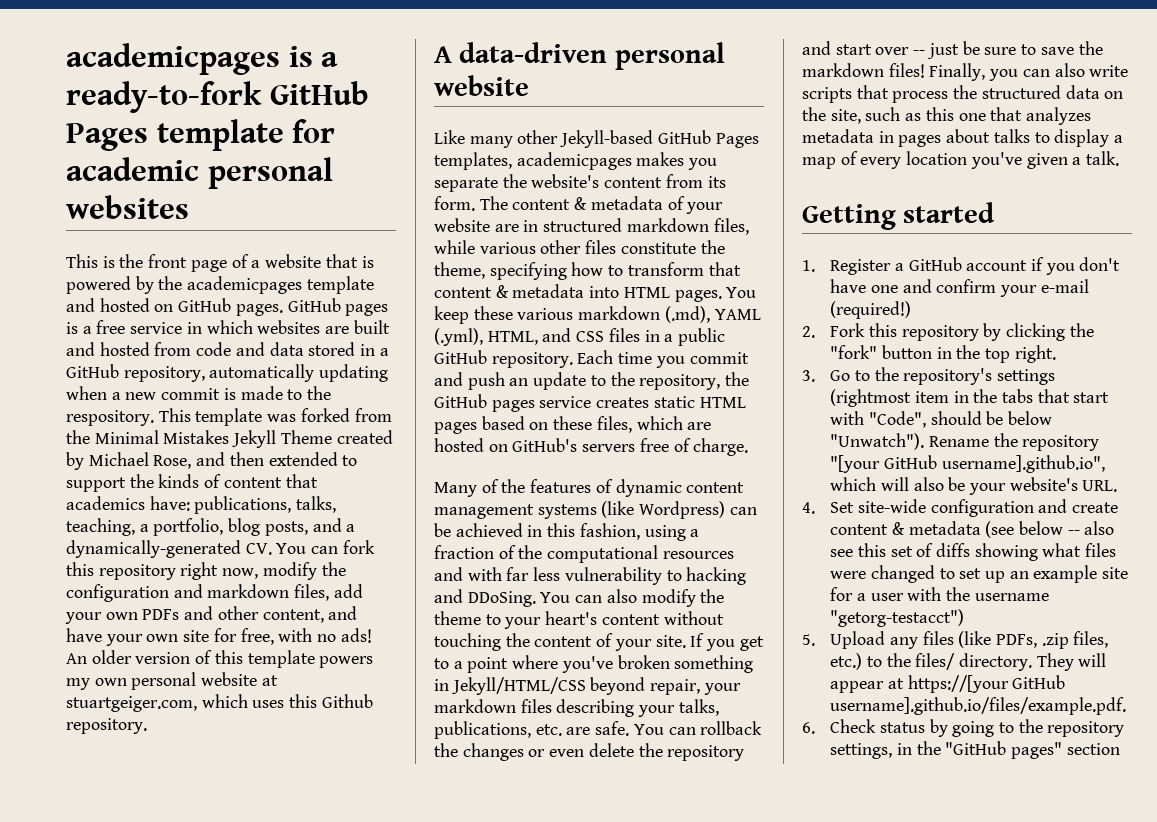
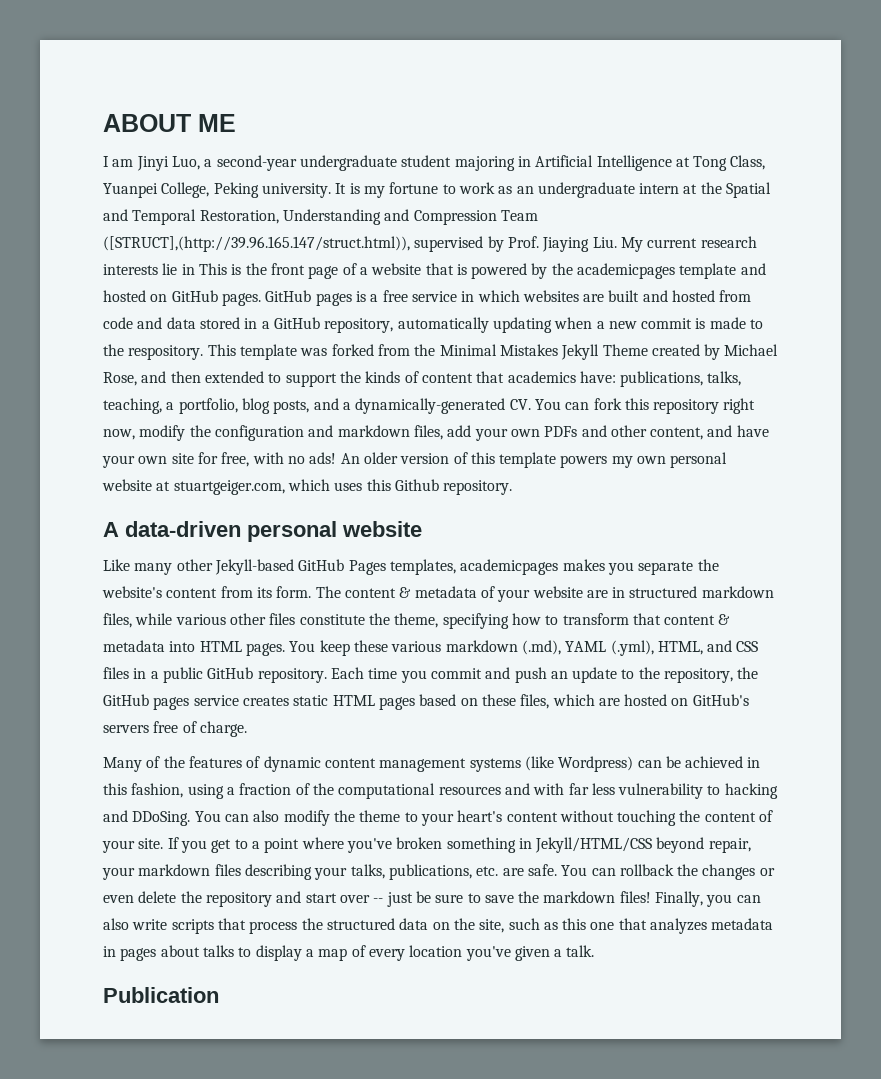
- academicpages is a ready-to-fork GitHub Pages template for academic personal websites
- This is the front page of a website that is powered by the academicpages template and hosted on GitHub pages.
+ ABOUT ME
+ I am Jinyi Luo, a second-year undergraduate student majoring in Artificial Intelligence at Tong Class, Yuanpei College, Peking university. It is my fortune to work as an undergraduate intern at the Spatial and Temporal Restoration, Understanding and Compression Team ([STRUCT],(http://39.96.165.147/struct.html)), supervised by Prof. Jiaying Liu. My current research interests lie in This is the front page of a website that is powered by the academicpages template and hosted on GitHub pages.
- Getting started
- 1. Register a GitHub account if you don't have one and confirm your e-mail (required!)
- 2. Fork this repository by clicking the "fork" button in the top right.
- 3. Go to the repository's settings (rightmost item in the tabs that start with "Code", should be below "Unwatch"). Rename the repository "[your GitHub username].github.io", which will also be your website's URL.
- 4. Set site-wide configuration and create content & metadata (see below -- also see this set of diffs showing what files were changed to set up an example site for a user with the username "getorg-testacct")
- 5. Upload any files (like PDFs, .zip files, etc.) to the files/ directory. They will appear at https://[your GitHub username].github.io/files/example.pdf.
- 6. Check status by going to the repository settings, in the "GitHub pages" section
+ Publication

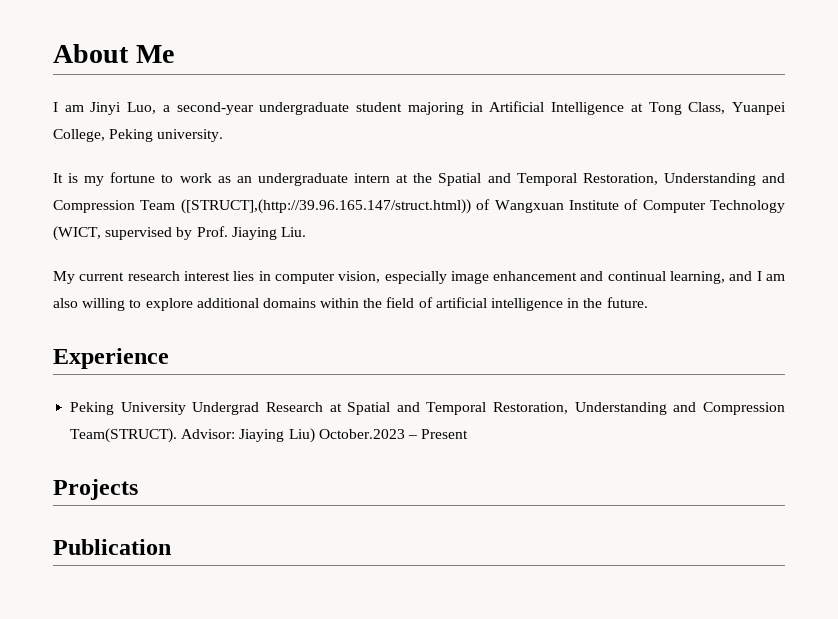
- ABOUT ME
+ About Me
- I am Jinyi Luo, a second-year undergraduate student majoring in Artificial Intelligence at Tong Class, Yuanpei College, Peking university. It is my fortune to work as an undergraduate intern at the Spatial and Temporal Restoration, Understanding and Compression Team ([STRUCT],(http://39.96.165.147/struct.html)), supervised by Prof. Jiaying Liu. My current research interests lie in This is the front page of a website that is powered by the academicpages template and hosted on GitHub pages. GitHub pages is a free service in which websites are built and hosted from code and data stored in a GitHub repository, automatically updating when a new commit is made to the respository. This template was forked from the Minimal Mistakes Jekyll Theme created by Michael Rose, and then extended to support the kinds of content that academics have: publications, talks, teaching, a portfolio, blog posts, and a dynamically-generated CV. You can fork this repository right now, modify the configuration and markdown files, add your own PDFs and other content, and have your own site for free, with no ads! An older version of this template powers my own personal website at stuartgeiger.com, which uses this Github repository.
- A data-driven personal website
- Like many other Jekyll-based GitHub Pages templates, academicpages makes you separate the website's content from its form. The content & metadata of your website are in structured markdown files, while various other files constitute the theme, specifying how to transform that content & metadata into HTML pages. You keep these various markdown (.md), YAML (.yml), HTML, and CSS files in a public GitHub repository. Each time you commit and push an update to the repository, the GitHub pages service creates static HTML pages based on these files, which are hosted on GitHub's servers free of charge.
- Many of the features of dynamic content management systems (like Wordpress) can be achieved in this fashion, using a fraction of the computational resources and with far less vulnerability to hacking and DDoSing. You can also modify the theme to your heart's content without touching the content of your site. If you get to a point where you've broken something in Jekyll/HTML/CSS beyond repair, your markdown files describing your talks, publications, etc. are safe. You can rollback the changes or even delete the repository and start over -- just be sure to save the markdown files! Finally, you can also write scripts that process the structured data on the site, such as this one that analyzes metadata in pages about talks to display a map of every location you've given a talk.
+ I am Jinyi Luo, a second-year undergraduate student majoring in Artificial Intelligence at Tong Class, Yuanpei College, Peking university.
+ It is my fortune to work as an undergraduate intern at the Spatial and Temporal Restoration, Understanding and Compression Team ([STRUCT],(http://39.96.165.147/struct.html)) of Wangxuan Institute of Computer Technology (WICT, supervised by Prof. Jiaying Liu.
+ My current research interest lies in computer vision, especially image enhancement and continual learning, and I am also willing to explore additional domains within the field of artificial intelligence in the future.
+ Experience
+ Peking University Undergrad Research at Spatial and Temporal Restoration, Understanding and Compression Team(STRUCT). Advisor: Jiaying Liu) October.2023 – Present
+ Projects

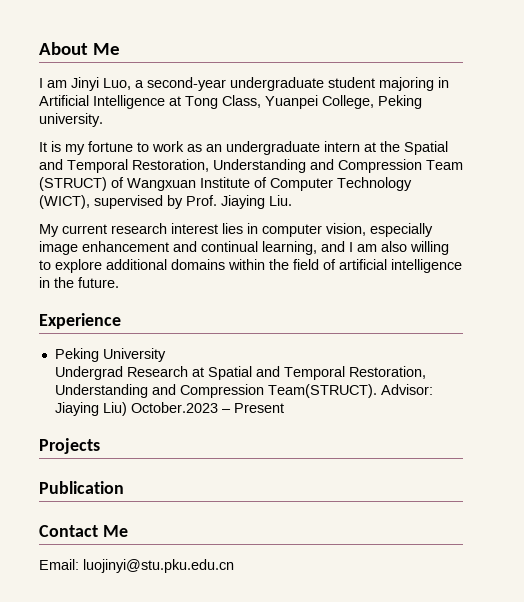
- It is my fortune to work as an undergraduate intern at the Spatial and Temporal Restoration, Understanding and Compression Team ([STRUCT],(http://39.96.165.147/struct.html)) of Wangxuan Institute of Computer Technology (WICT, supervised by Prof. Jiaying Liu.
+ It is my fortune to work as an undergraduate intern at the Spatial and Temporal Restoration, Understanding and Compression Team (STRUCT) of Wangxuan Institute of Computer Technology (WICT), supervised by Prof. Jiaying Liu.
- Peking University Undergrad Research at Spatial and Temporal Restoration, Understanding and Compression Team(STRUCT).
+ Peking University
+ Undergrad Research at Spatial and Temporal Restoration, Understanding and Compression Team(STRUCT).
+ Contact Me
+ Email: luojinyi@stu.pku.edu.cn

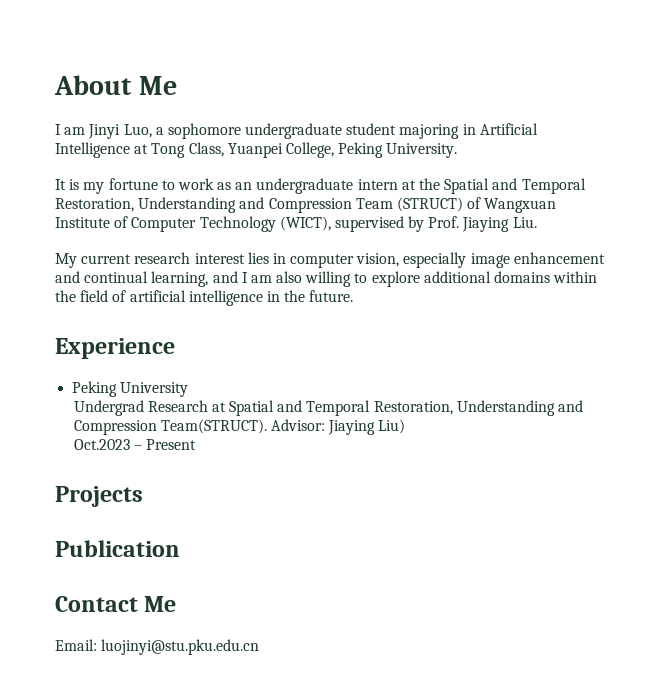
- I am Jinyi Luo, a second-year undergraduate student majoring in Artificial Intelligence at Tong Class, Yuanpei College, Peking university.
+ I am Jinyi Luo, a sophomore undergraduate student majoring in Artificial Intelligence at Tong Class, Yuanpei College, Peking University.
- Advisor: Jiaying Liu) October.2023 – Present
+ Advisor: Jiaying Liu)
+ Oct.2023 – Present

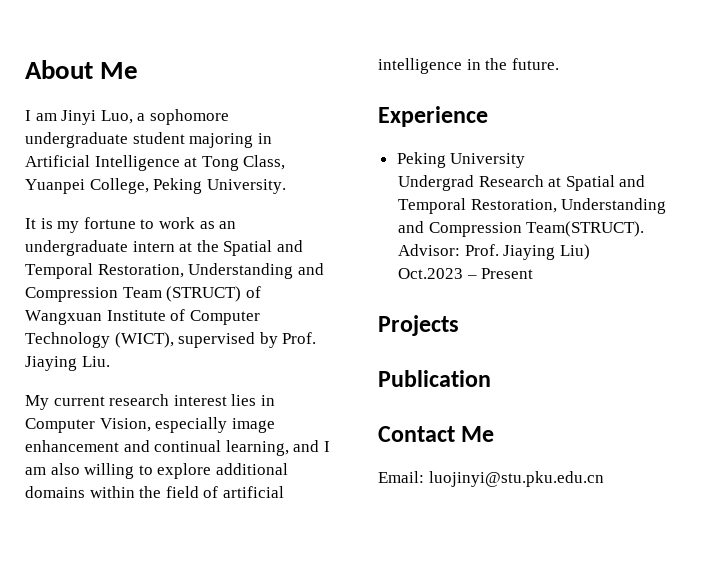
- My current research interest lies in computer vision, especially image enhancement and continual learning, and I am also willing to explore additional domains within the field of artificial intelligence in the future.
+ My current research interest lies in Computer Vision, especially image enhancement and continual learning, and I am also willing to explore additional domains within the field of artificial intelligence in the future.
- Advisor: Jiaying Liu)
+ Advisor: Prof. Jiaying Liu)

